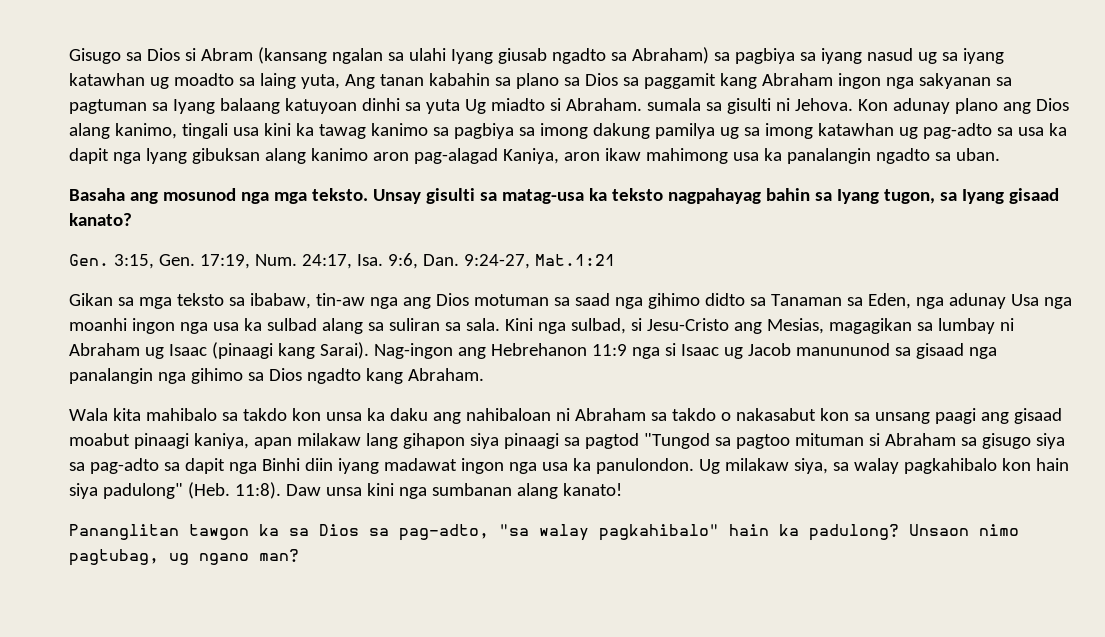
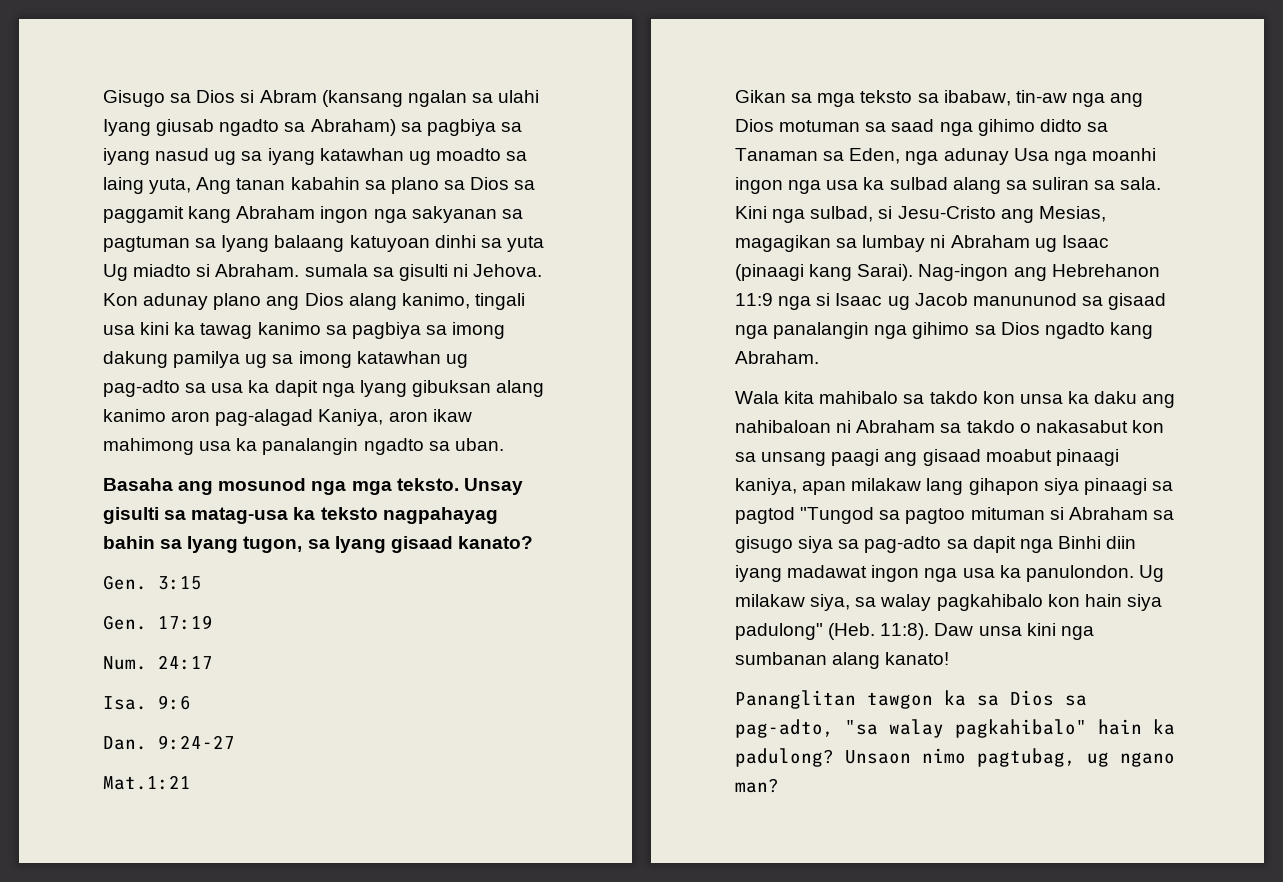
- Gen. 3:15, Gen. 17:19, Num. 24:17, Isa. 9:6, Dan. 9:24-27, Mat.1:21
+ Gen. 3:15
+ Gen. 17:19
+ Num. 24:17
+ Isa. 9:6
+ Dan. 9:24-27
+ Mat.1:21

